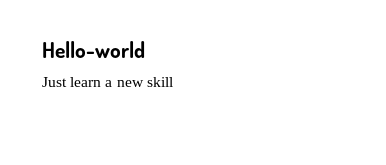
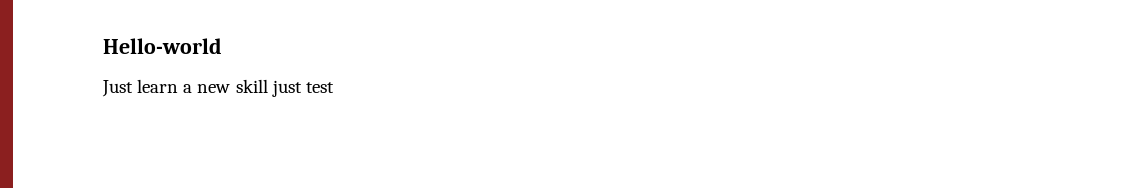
- Just learn a new skill
+ Just learn a new skill just test

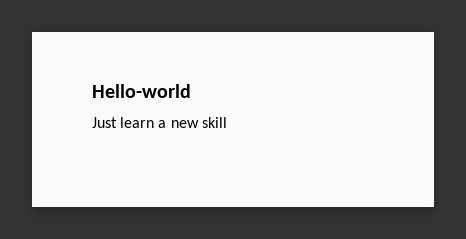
- Just learn a new skill just test
+ Just learn a new skill

